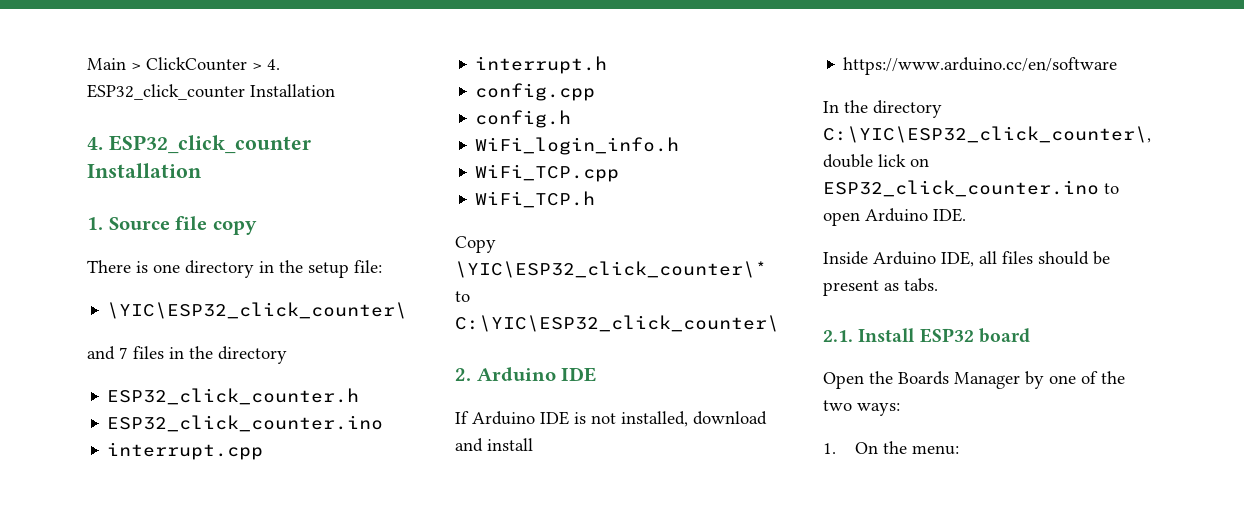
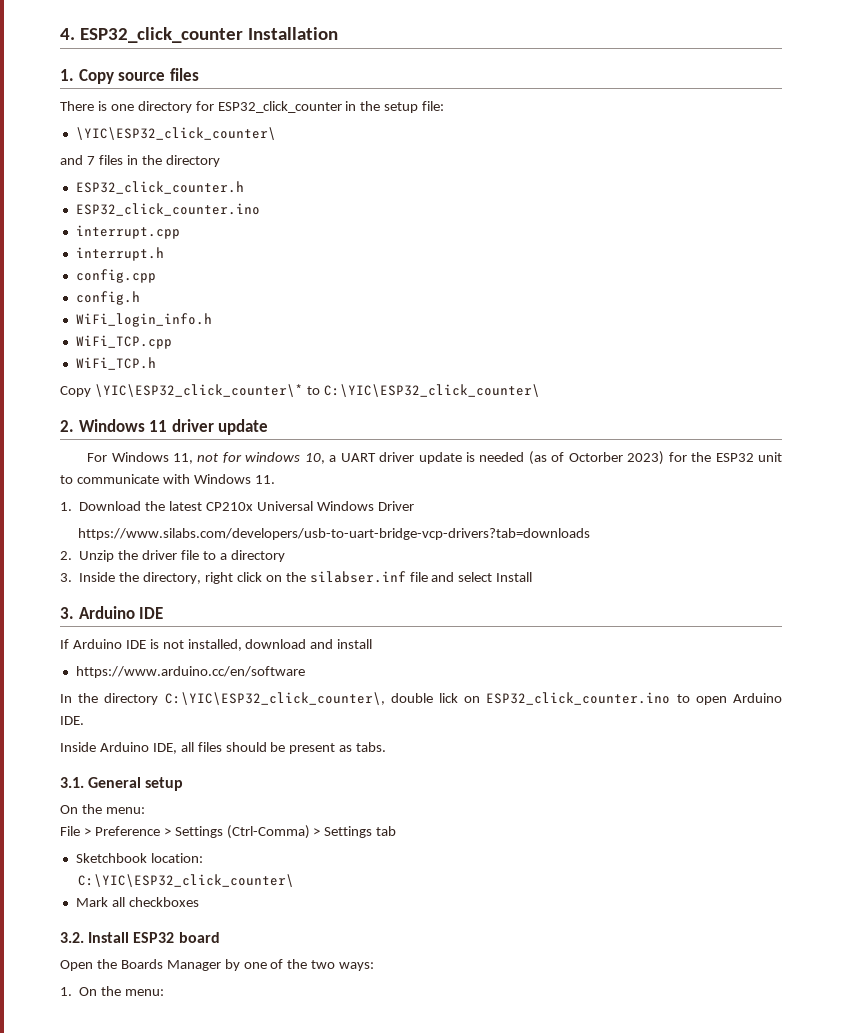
- Main > ClickCounter > 4. ESP32_click_counter Installation
- 1. Source file copy
+ 1. Copy source files
- There is one directory in the setup file:
+ There is one directory for ESP32_click_counter in the setup file:
- 2. Arduino IDE
+ 2. Windows 11 driver update
+ For Windows 11, not for windows 10, a UART driver update is needed (as of Octorber 2023) for the ESP32 unit to communicate with Windows 11.
+ 1. Download the latest CP210x Universal Windows Driver
+ https://www.silabs.com/developers/usb-to-uart-bridge-vcp-drivers?tab=downloads
+ 2. Unzip the driver file to a directory
+ 3. Inside the directory, right click on the silabser.inf file and select Install
+ 3. Arduino IDE
- 2.1. Install ESP32 board
+ 3.1. General setup
+ On the menu:
+ File > Preference > Settings (Ctrl-Comma) > Settings tab
+ Sketchbook location:
+ C:\YIC\ESP32_click_counter\
+ Mark all checkboxes
+ 3.2. Install ESP32 board

